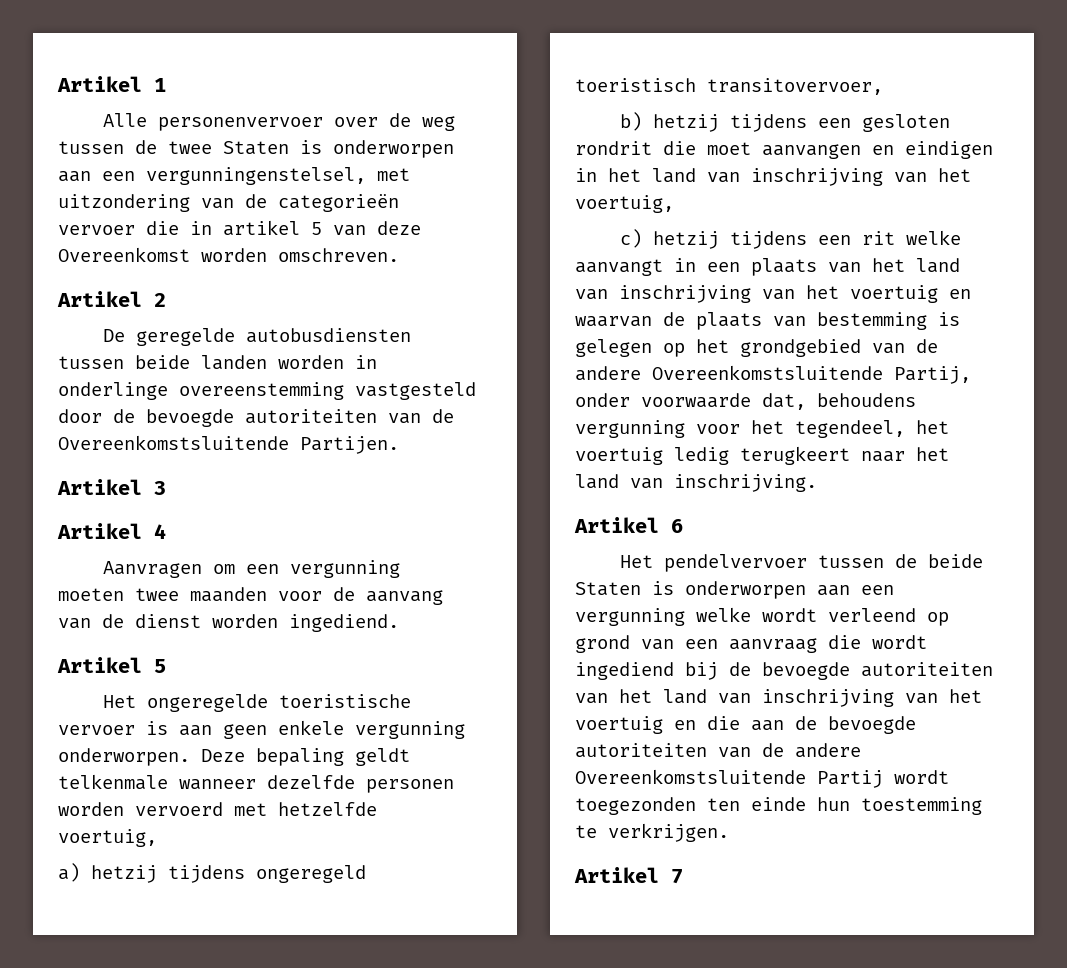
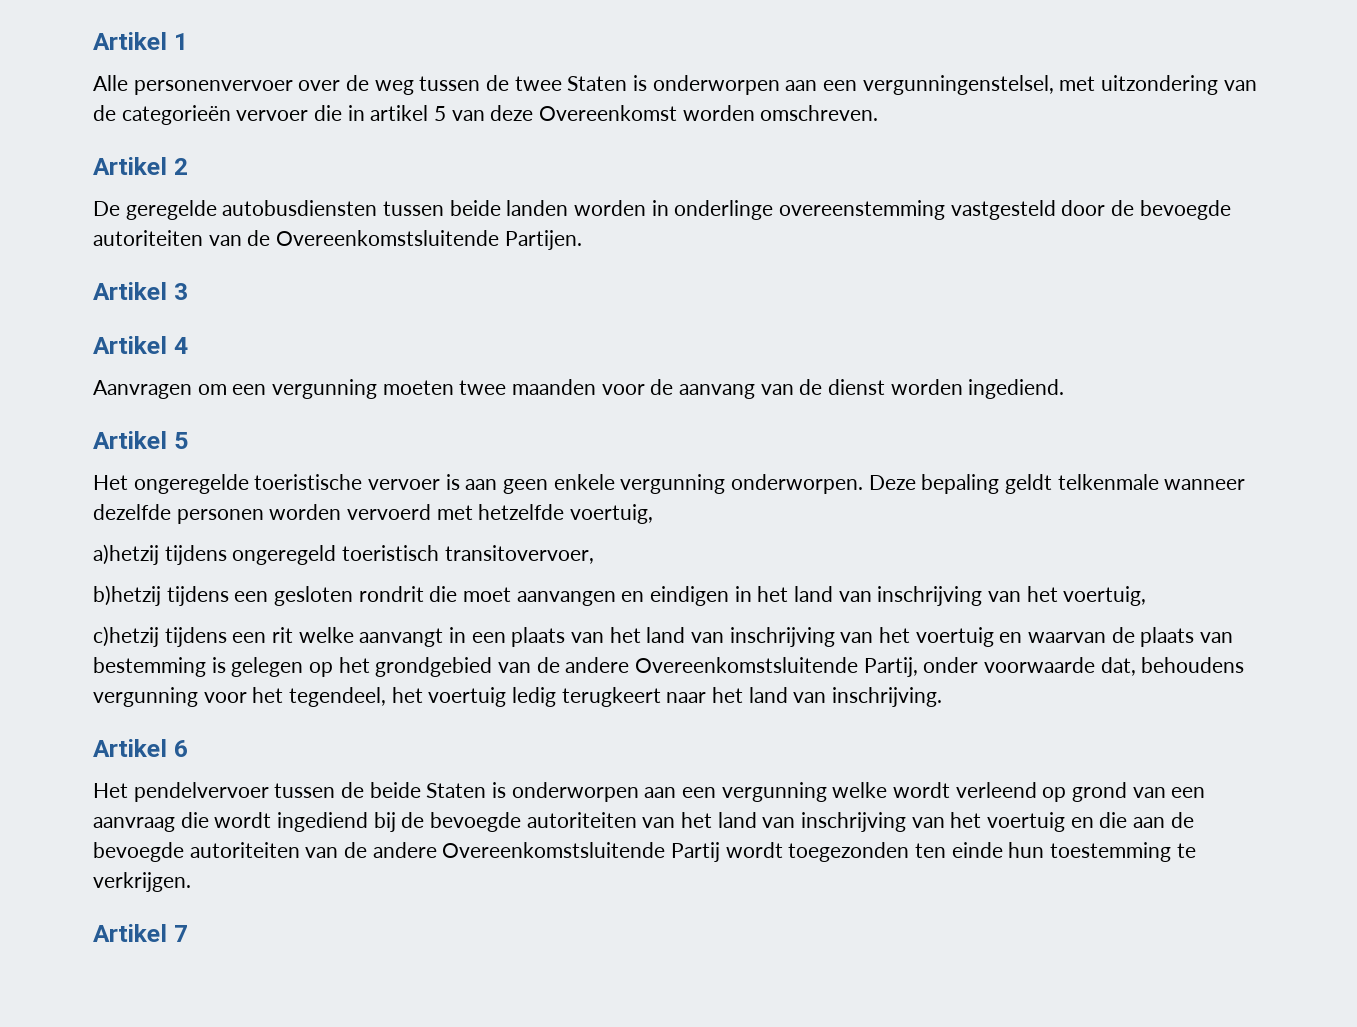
- a) hetzij tijdens ongeregeld toeristisch transitovervoer,
+ a)hetzij tijdens ongeregeld toeristisch transitovervoer,
- b) hetzij tijdens een gesloten rondrit die moet aanvangen en eindigen in het land van inschrijving van het voertuig,
+ b)hetzij tijdens een gesloten rondrit die moet aanvangen en eindigen in het land van inschrijving van het voertuig,
- c) hetzij tijdens een rit welke aanvangt in een plaats van het land van inschrijving van het voertuig en waarvan de plaats van bestemming is gelegen op het grondgebied van de andere Overeenkomstsluitende Partij, onder voorwaarde dat, behoudens vergunning voor het tegendeel, het voertuig ledig terugkeert naar het land van inschrijving.
+ c)hetzij tijdens een rit welke aanvangt in een plaats van het land van inschrijving van het voertuig en waarvan de plaats van bestemming is gelegen op het grondgebied van de andere Overeenkomstsluitende Partij, onder voorwaarde dat, behoudens vergunning voor het tegendeel, het voertuig ledig terugkeert naar het land van inschrijving.

